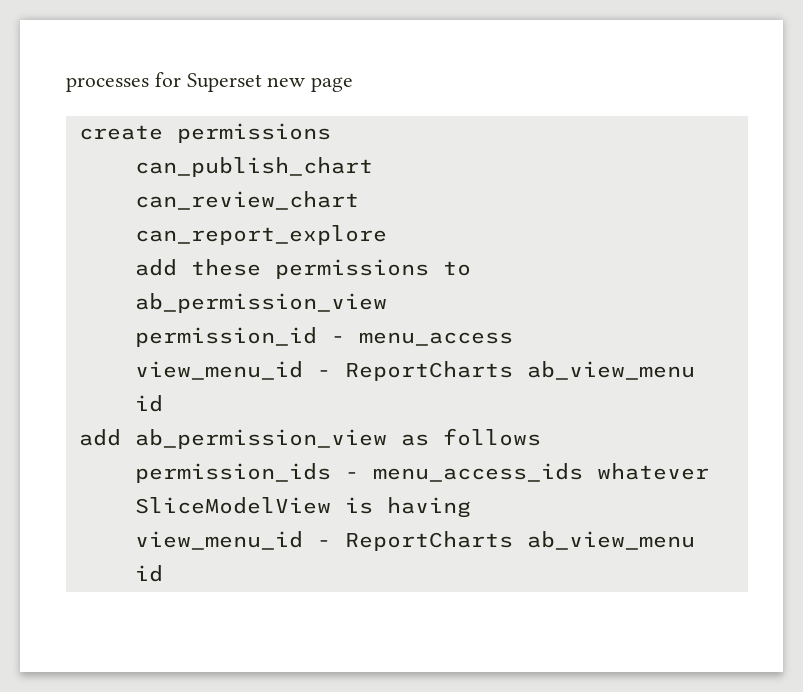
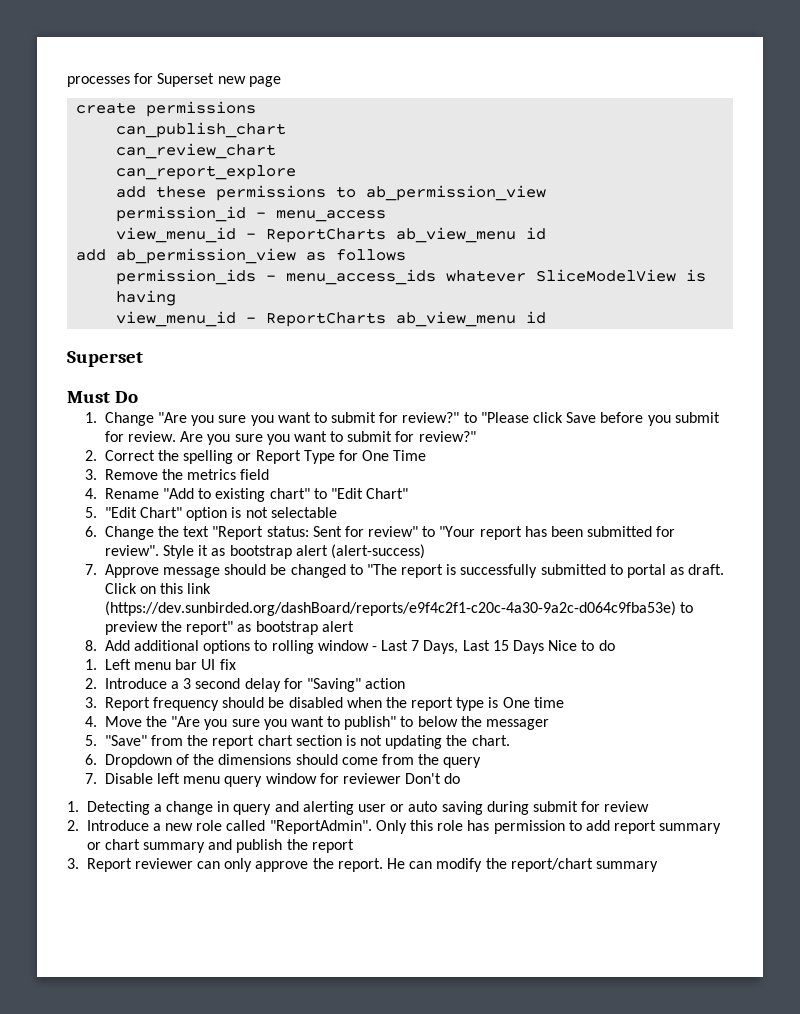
  permission_ids - menu_access_ids whatever SliceModelView is having
  view_menu_id - ReportCharts ab_view_menu id
+ Superset
+ Must Do
+ 1. Change "Are you sure you want to submit for review?" to "Please click Save before you submit for review. Are you sure you want to submit for review?"
+ 2. Correct the spelling or Report Type for One Time
+ 3. Remove the metrics field
+ 4. Rename "Add to existing chart" to "Edit Chart"
+ 5. "Edit Chart" option is not selectable
+ 6. Change the text "Report status: Sent for review" to "Your report has been submitted for review". Style it as bootstrap alert (alert-success)
+ 7. Approve message should be changed to "The report is successfully submitted to portal as draft. Click on this link (https://dev.sunbirded.org/dashBoard/reports/e9f4c2f1-c20c-4a30-9a2c-d064c9fba53e) to preview the report" as bootstrap alert
+ 8. Add additional options to rolling window - Last 7 Days, Last 15 Days Nice to do
+ 1. Left menu bar UI fix
+ 2. Introduce a 3 second delay for "Saving" action
+ 3. Report frequency should be disabled when the report type is One time
+ 4. Move the "Are you sure you want to publish" to below the messager
+ 5. "Save" from the report chart section is not updating the chart.
+ 6. Dropdown of the dimensions should come from the query
+ 7. Disable left menu query window for reviewer Don't do
+ 1. Detecting a change in query and alerting user or auto saving during submit for review
+ 2. Introduce a new role called "ReportAdmin". Only this role has permission to add report summary or chart summary and publish the report
+ 3. Report reviewer can only approve the report. He can modify the report/chart summary

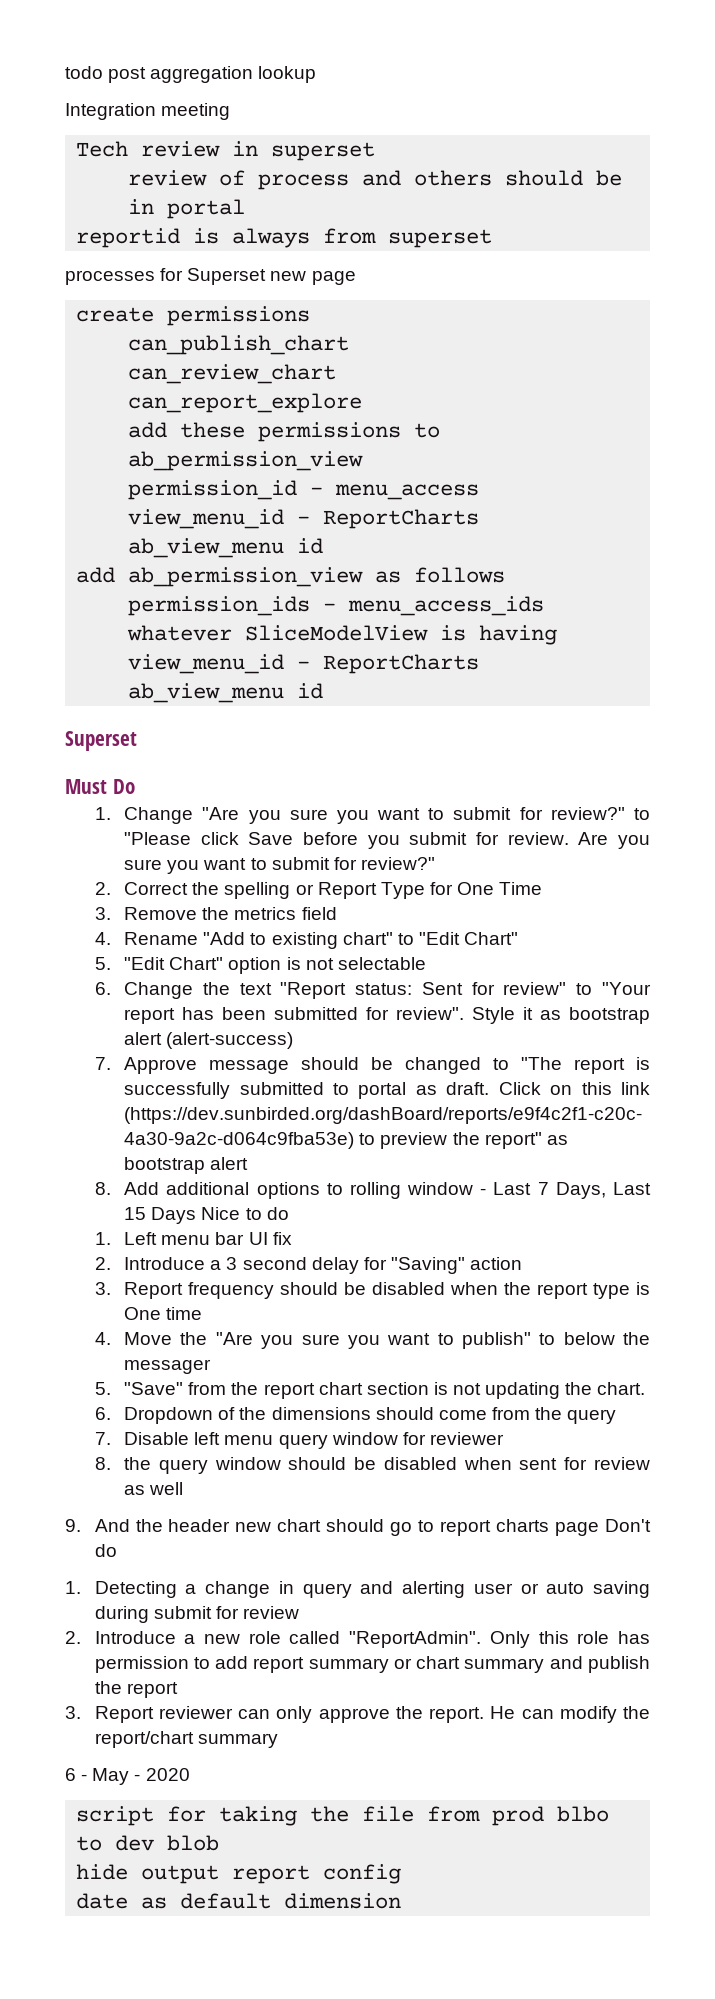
+ todo post aggregation lookup
+ Integration meeting
+ Tech review in superset
+ review of process and others should be in portal
+ reportid is always from superset
- 7. Disable left menu query window for reviewer Don't do
+ 7. Disable left menu query window for reviewer
+ 8. the query window should be disabled when sent for review as well
+ 9. And the header new chart should go to report charts page Don't do
+ 6 - May - 2020
+ script for taking the file from prod blbo to dev blob
+ hide output report config
+ date as default dimension

